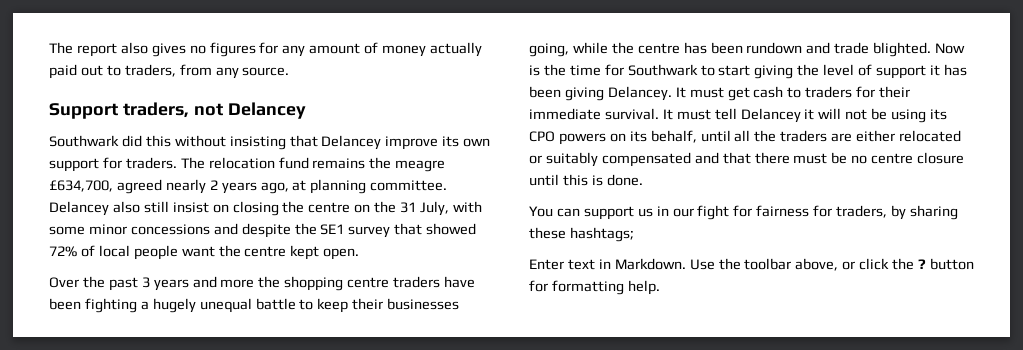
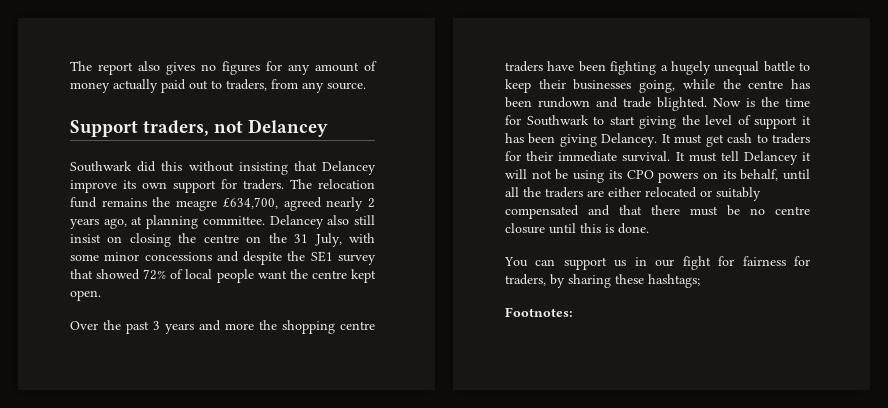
- Enter text in Markdown. Use the toolbar above, or click the ? button for formatting help.
+ Footnotes:

